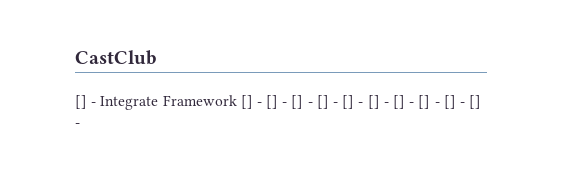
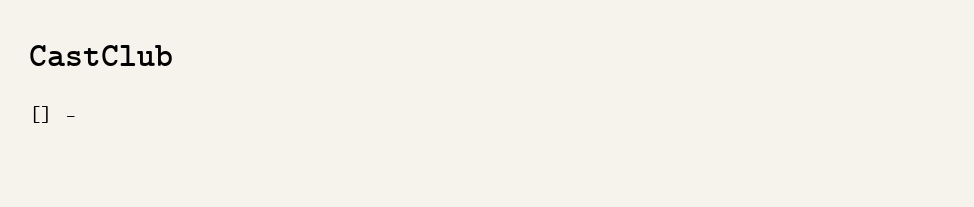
- [] - Integrate Framework [] - [] - [] - [] - [] - [] - [] - [] - [] - [] -
+ [] -

